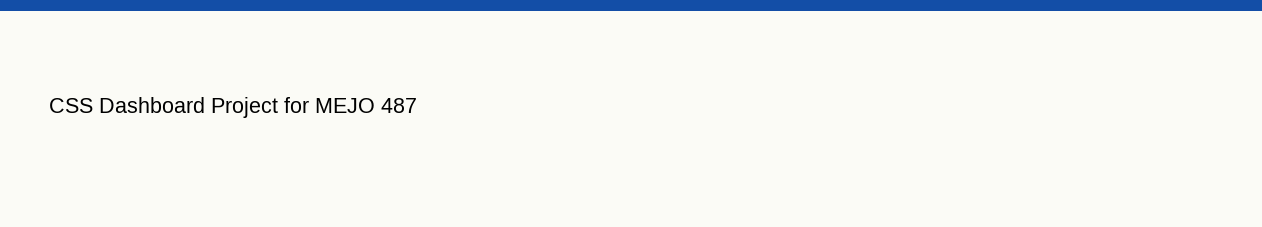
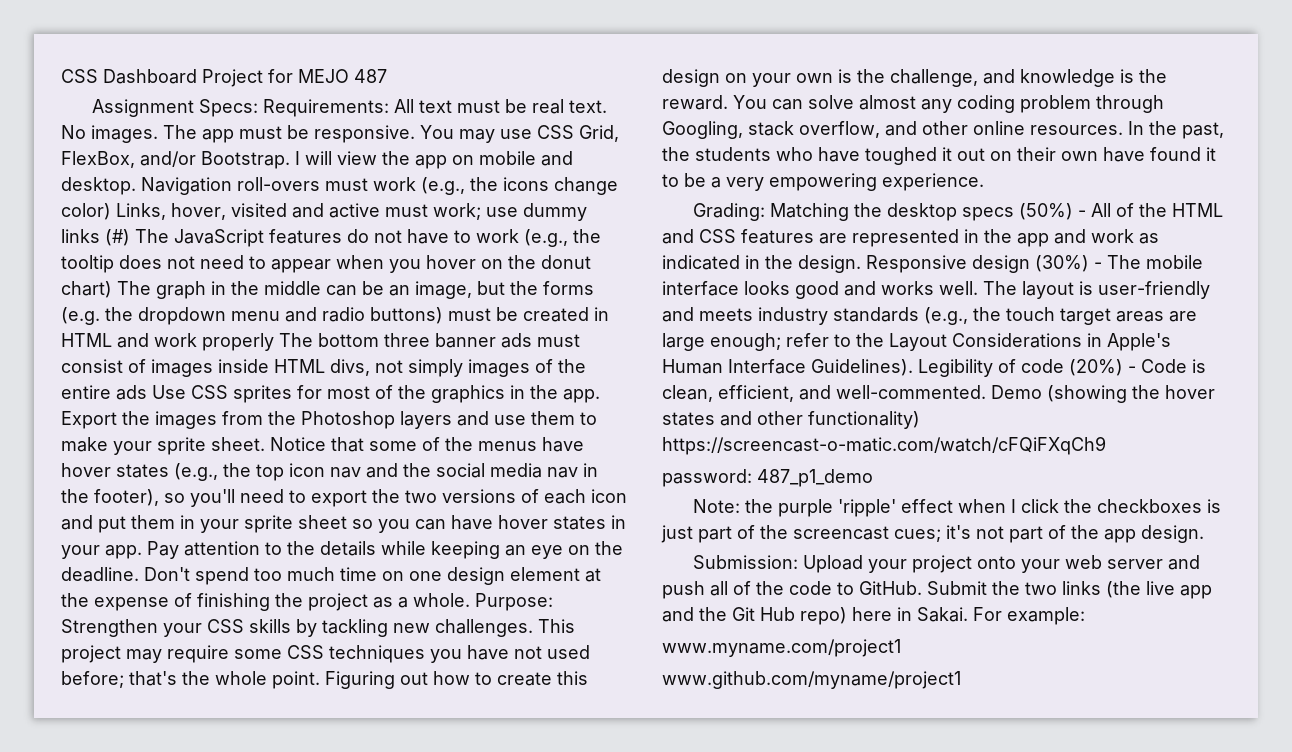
+ Assignment Specs: Requirements: All text must be real text. No images. The app must be responsive. You may use CSS Grid, FlexBox, and/or Bootstrap. I will view the app on mobile and desktop. Navigation roll-overs must work (e.g., the icons change color) Links, hover, visited and active must work; use dummy links (#) The JavaScript features do not have to work (e.g., the tooltip does not need to appear when you hover on the donut chart) The graph in the middle can be an image, but the forms (e.g. the dropdown menu and radio buttons) must be created in HTML and work properly The bottom three banner ads must consist of images inside HTML divs, not simply images of the entire ads Use CSS sprites for most of the graphics in the app. Export the images from the Photoshop layers and use them to make your sprite sheet. Notice that some of the menus have hover states (e.g., the top icon nav and the social media nav in the footer), so you'll need to export the two versions of each icon and put them in your sprite sheet so you can have hover states in your app. Pay attention to the details while keeping an eye on the deadline. Don't spend too much time on one design element at the expense of finishing the project as a whole. Purpose: Strengthen your CSS skills by tackling new challenges. This project may require some CSS techniques you have not used before; that's the whole point. Figuring out how to create this design on your own is the challenge, and knowledge is the reward. You can solve almost any coding problem through Googling, stack overflow, and other online resources. In the past, the students who have toughed it out on their own have found it to be a very empowering experience.
+ Grading: Matching the desktop specs (50%) - All of the HTML and CSS features are represented in the app and work as indicated in the design. Responsive design (30%) - The mobile interface looks good and works well. The layout is user-friendly and meets industry standards (e.g., the touch target areas are large enough; refer to the Layout Considerations in Apple's Human Interface Guidelines). Legibility of code (20%) - Code is clean, efficient, and well-commented. Demo (showing the hover states and other functionality) https://screencast-o-matic.com/watch/cFQiFXqCh9
+ password: 487_p1_demo
+ Note: the purple 'ripple' effect when I click the checkboxes is just part of the screencast cues; it's not part of the app design.
+ Submission: Upload your project onto your web server and push all of the code to GitHub. Submit the two links (the live app and the Git Hub repo) here in Sakai. For example:
+ www.myname.com/project1
+ www.github.com/myname/project1

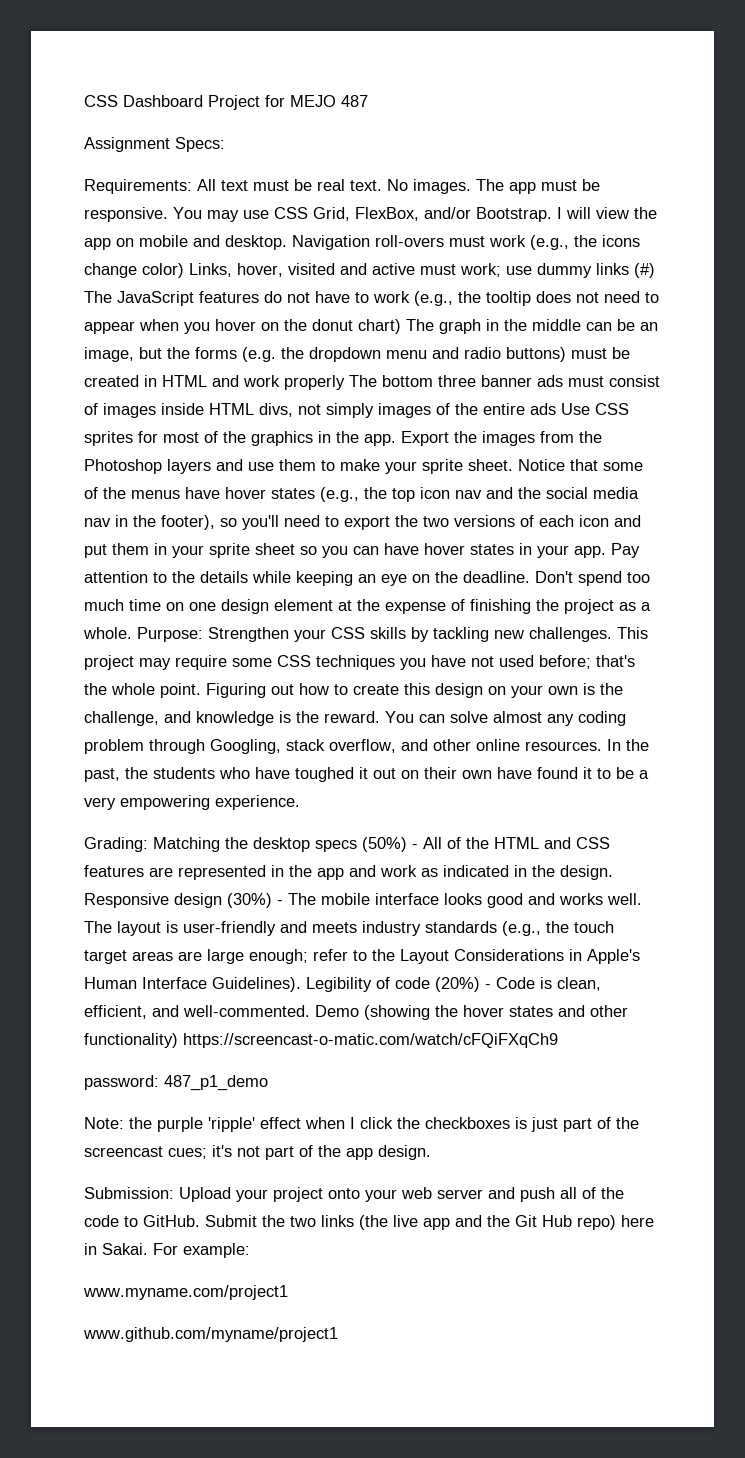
- Assignment Specs: Requirements: All text must be real text.
+ Assignment Specs:
+ Requirements: All text must be real text.

